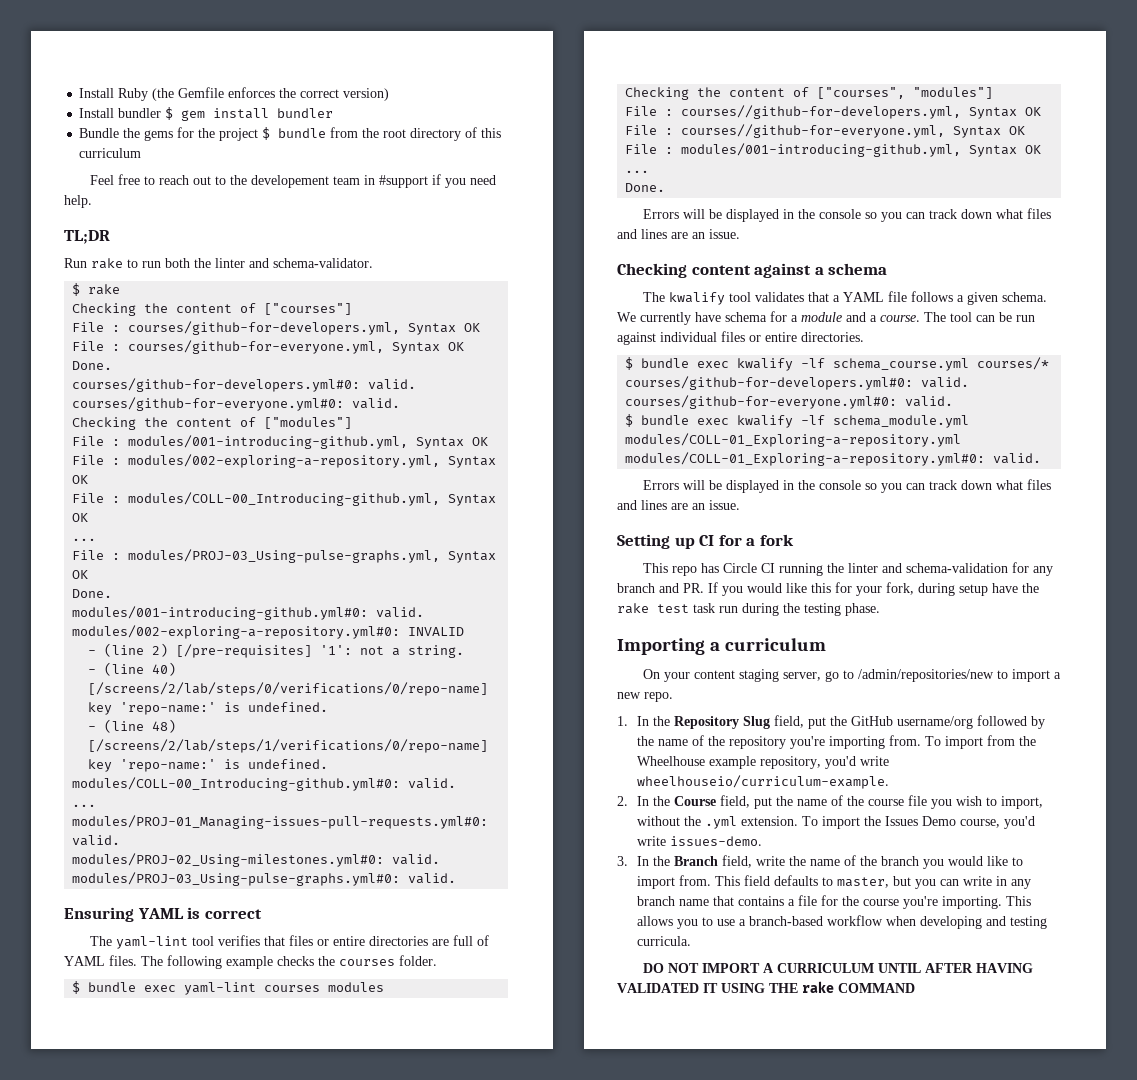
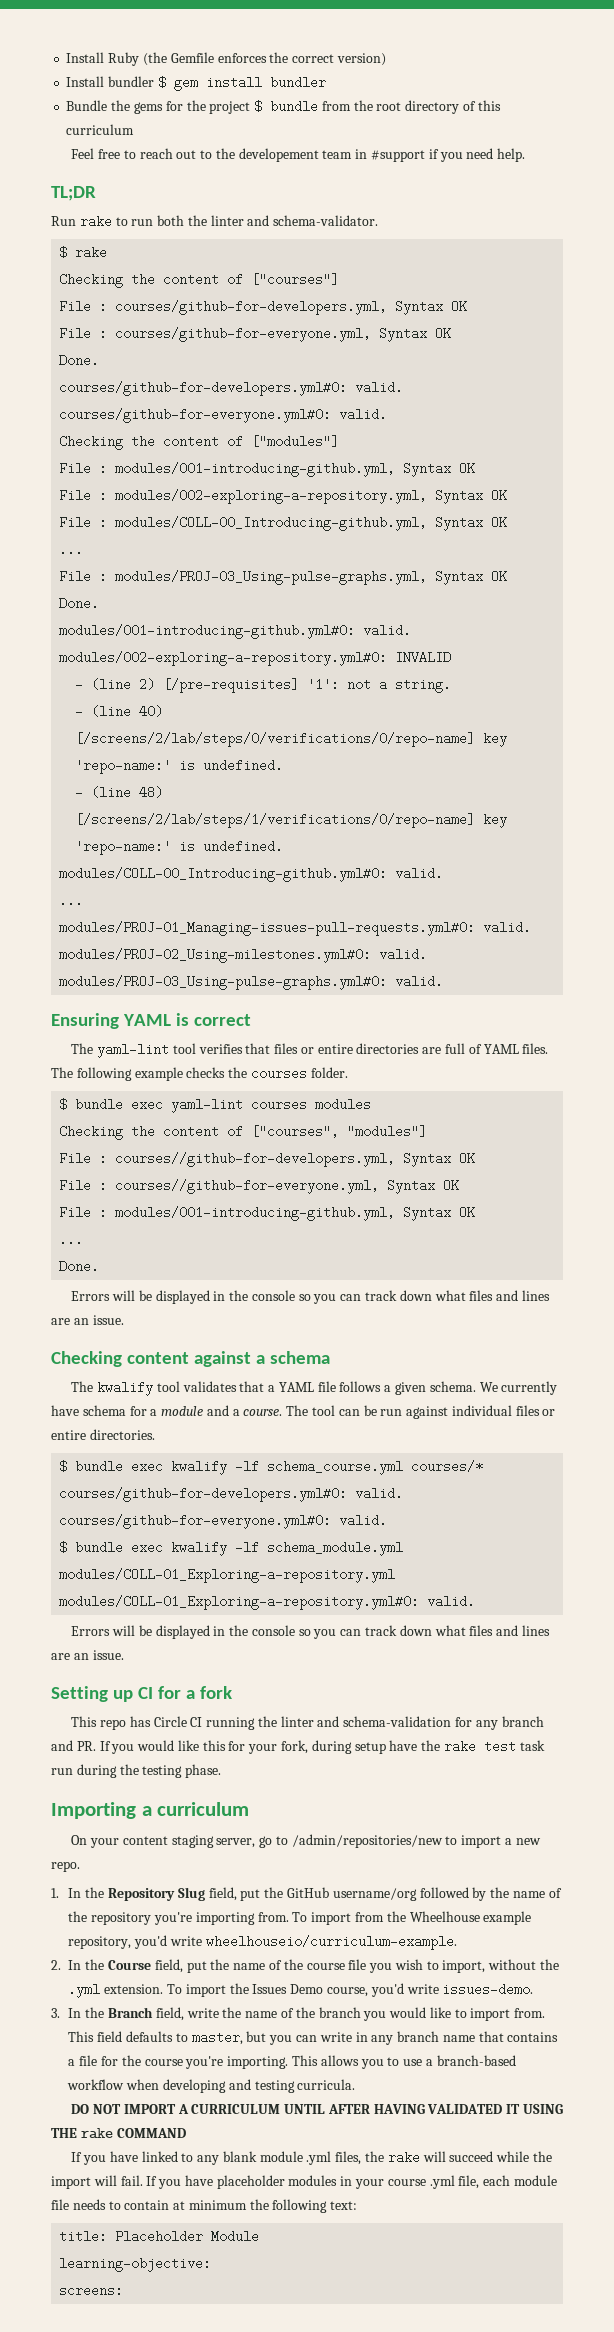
+ If you have linked to any blank module .yml files, the rake will succeed while the import will fail. If you have placeholder modules in your course .yml file, each module file needs to contain at minimum the following text:
+ title: Placeholder Module
+ learning-objective:
+ screens:

